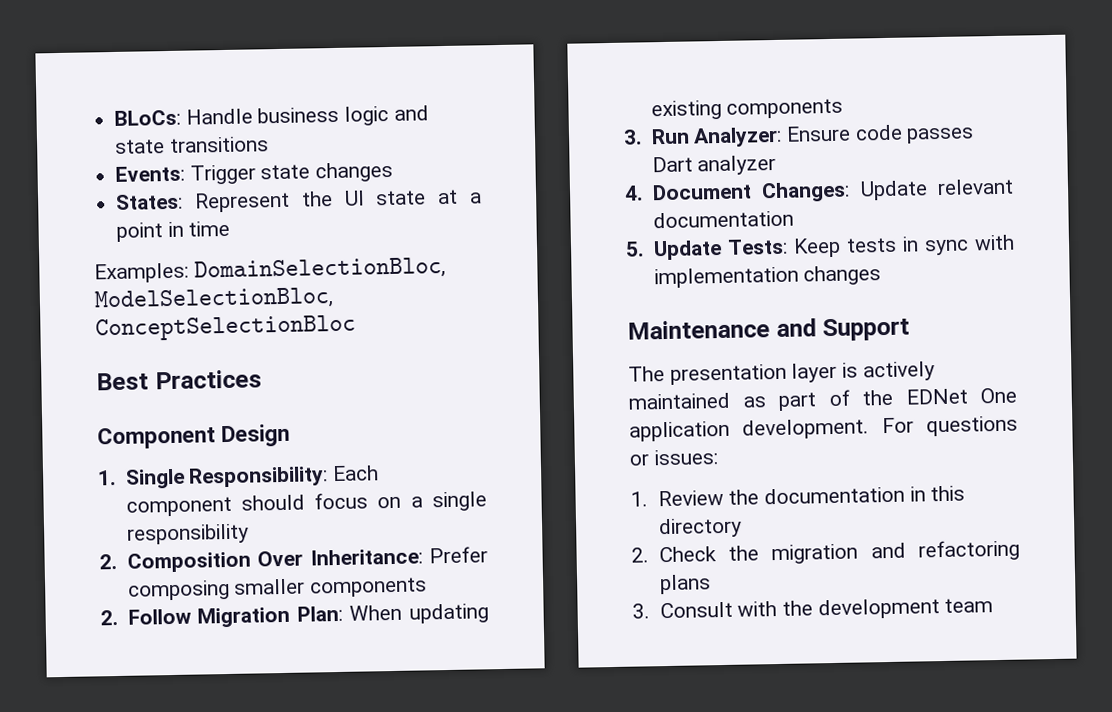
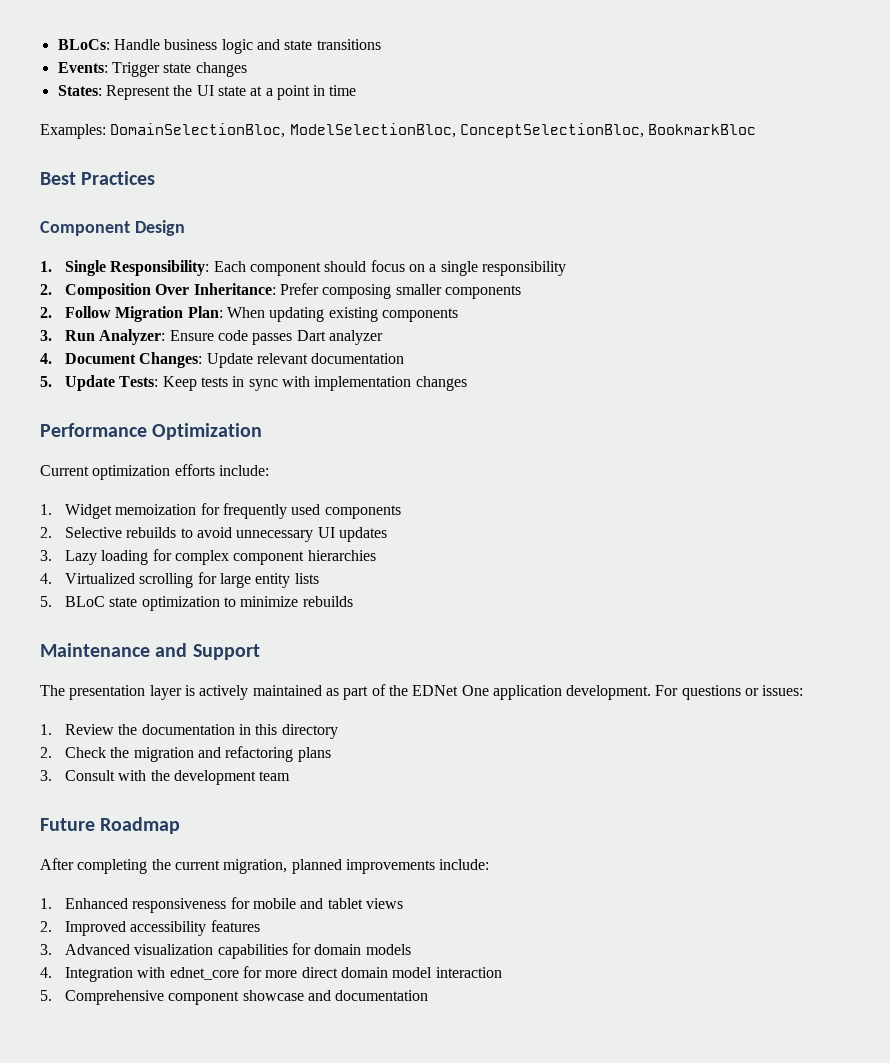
- Examples: DomainSelectionBloc, ModelSelectionBloc, ConceptSelectionBloc
+ Examples: DomainSelectionBloc, ModelSelectionBloc, ConceptSelectionBloc, BookmarkBloc
+ Performance Optimization
+ Current optimization efforts include:
+ 1. Widget memoization for frequently used components
+ 2. Selective rebuilds to avoid unnecessary UI updates
+ 3. Lazy loading for complex component hierarchies
+ 4. Virtualized scrolling for large entity lists
+ 5. BLoC state optimization to minimize rebuilds
+ Future Roadmap
+ After completing the current migration, planned improvements include:
+ 1. Enhanced responsiveness for mobile and tablet views
+ 2. Improved accessibility features
+ 3. Advanced visualization capabilities for domain models
+ 4. Integration with ednet_core for more direct domain model interaction
+ 5. Comprehensive component showcase and documentation

